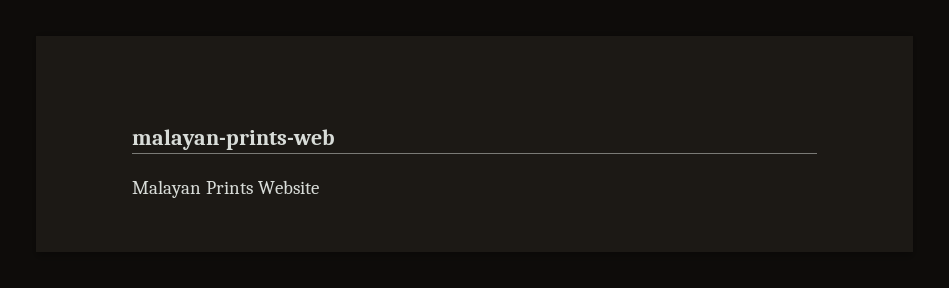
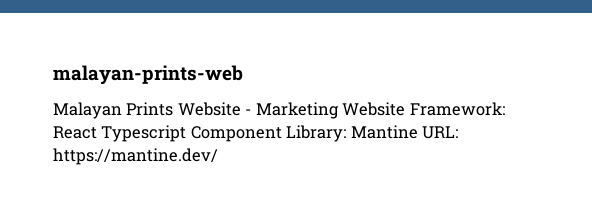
- Malayan Prints Website
+ Malayan Prints Website - Marketing Website Framework: React Typescript Component Library: Mantine URL: https://mantine.dev/

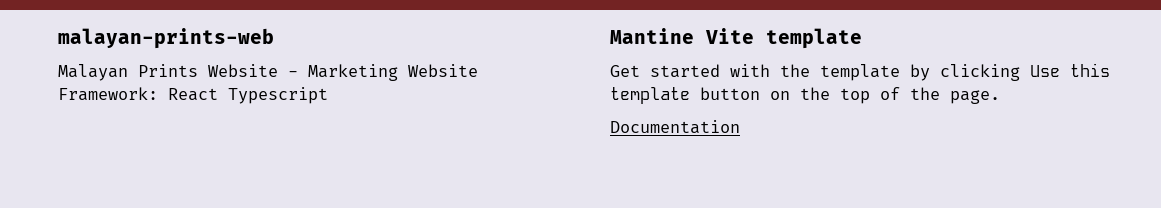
- Malayan Prints Website - Marketing Website Framework: React Typescript Component Library: Mantine URL: https://mantine.dev/
+ Malayan Prints Website - Marketing Website Framework: React Typescript
+ Mantine Vite template
+ Get started with the template by clicking Use this template button on the top of the page.
+ Documentation

